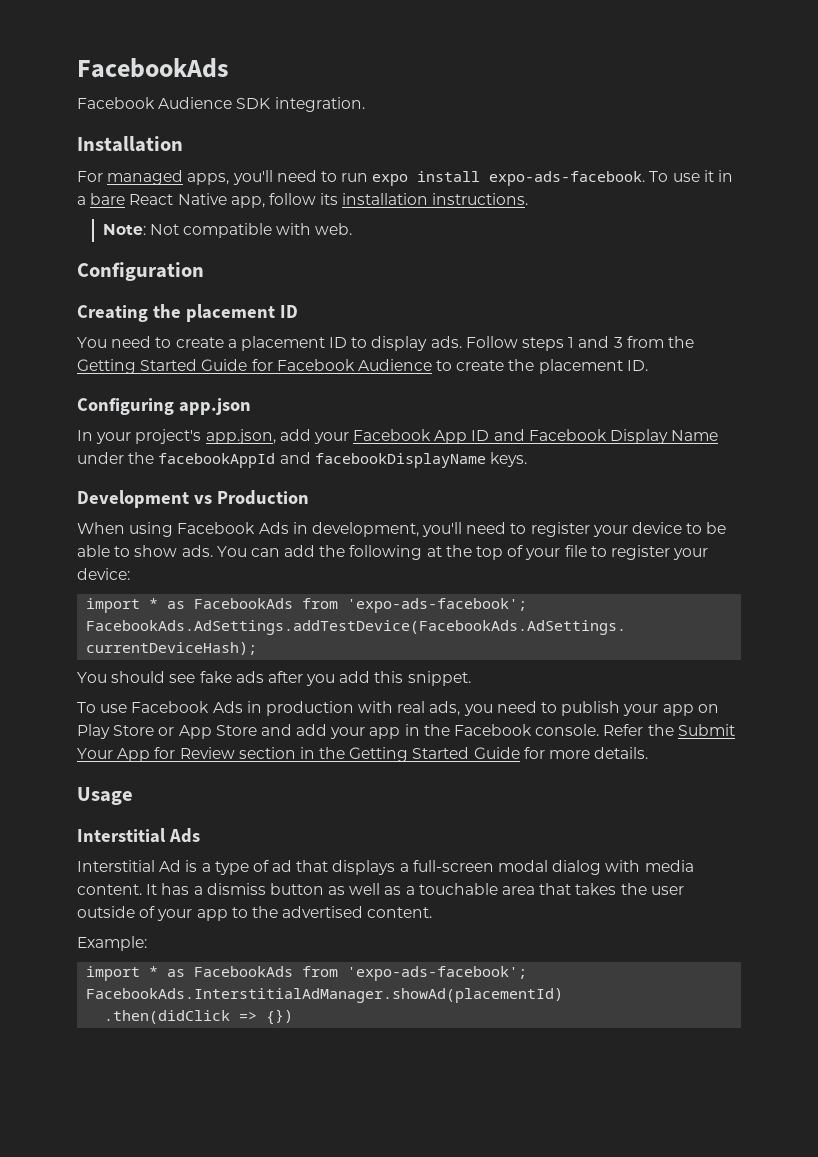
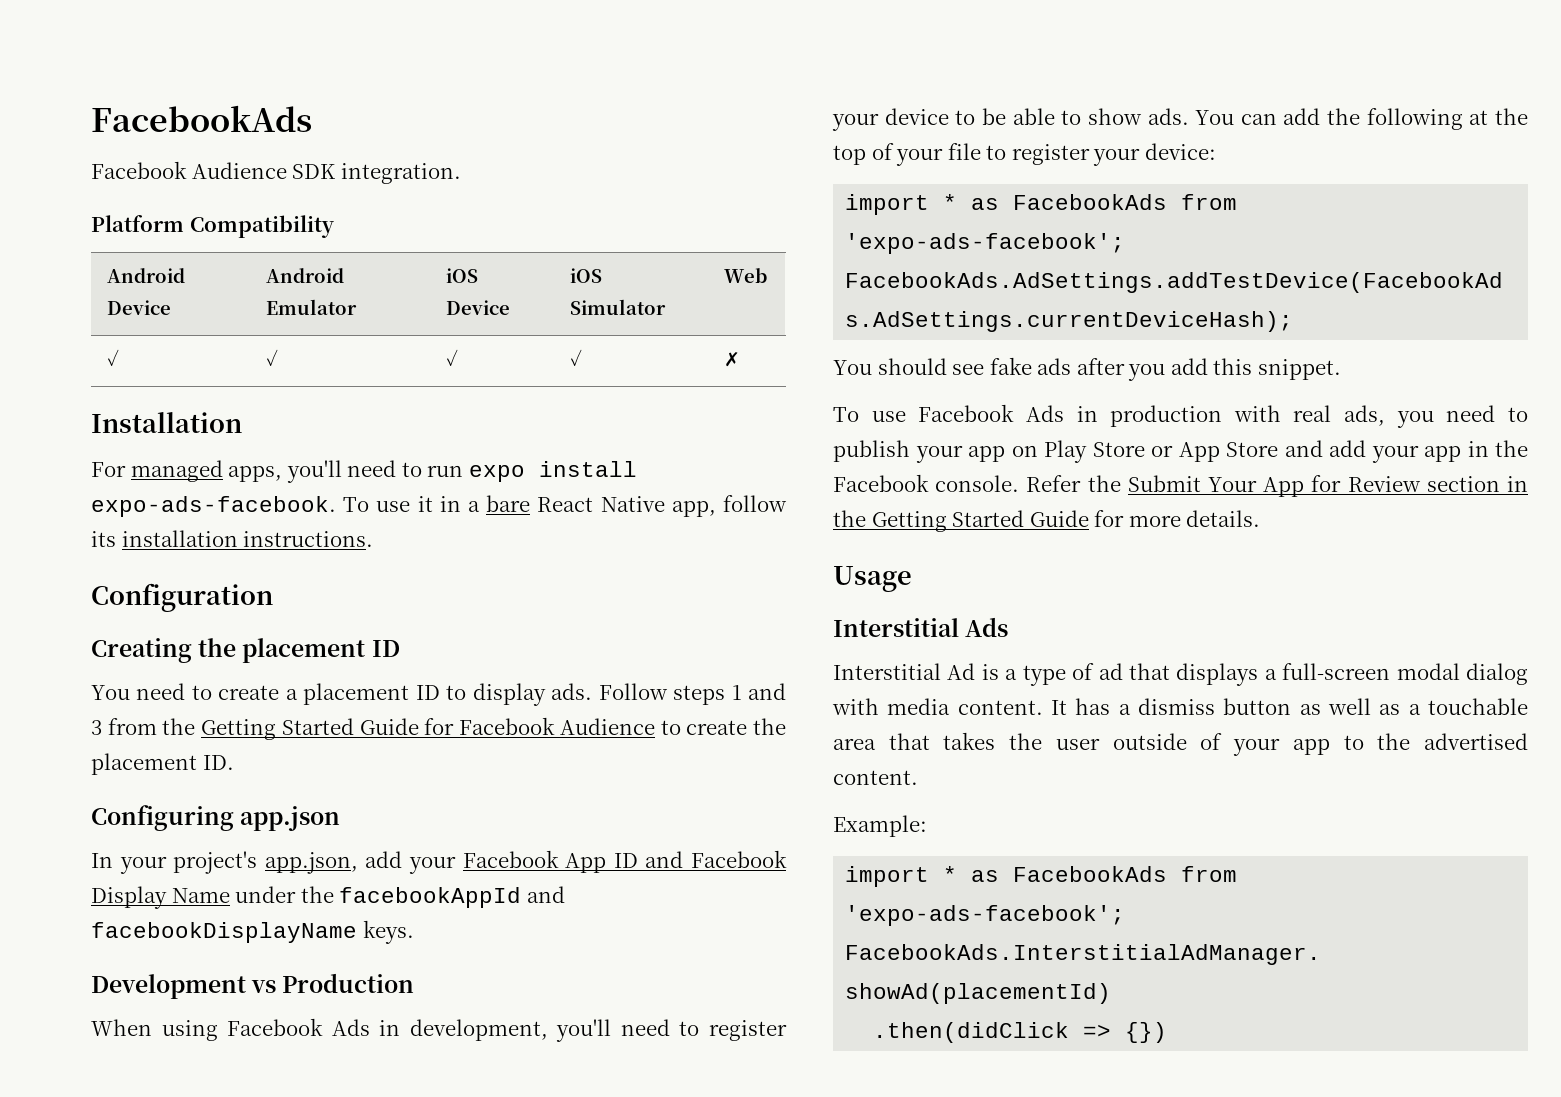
+ Platform Compatibility
+ Android Device | Android Emulator | iOS Device | iOS Simulator | Web
+ ✓ | ✓ | ✓ | ✓ | ✗
- Note: Not compatible with web.

